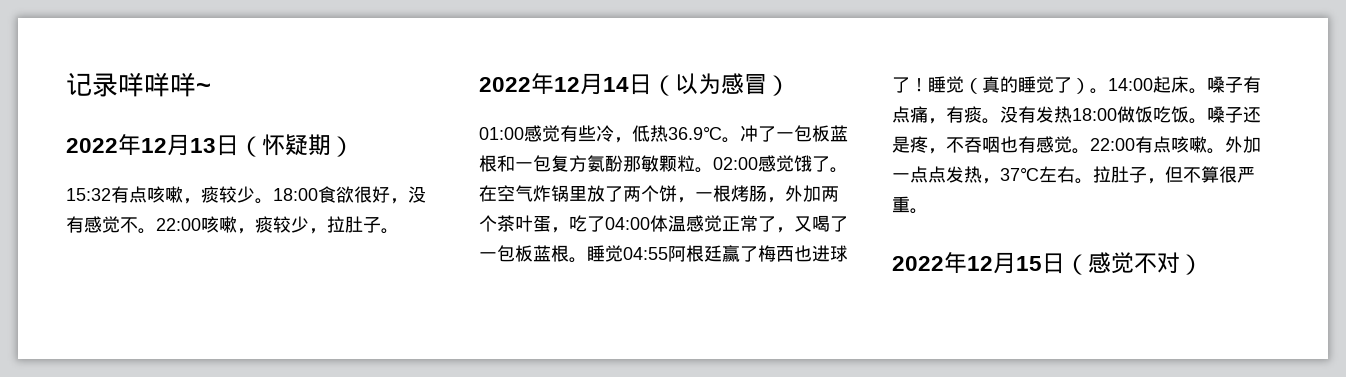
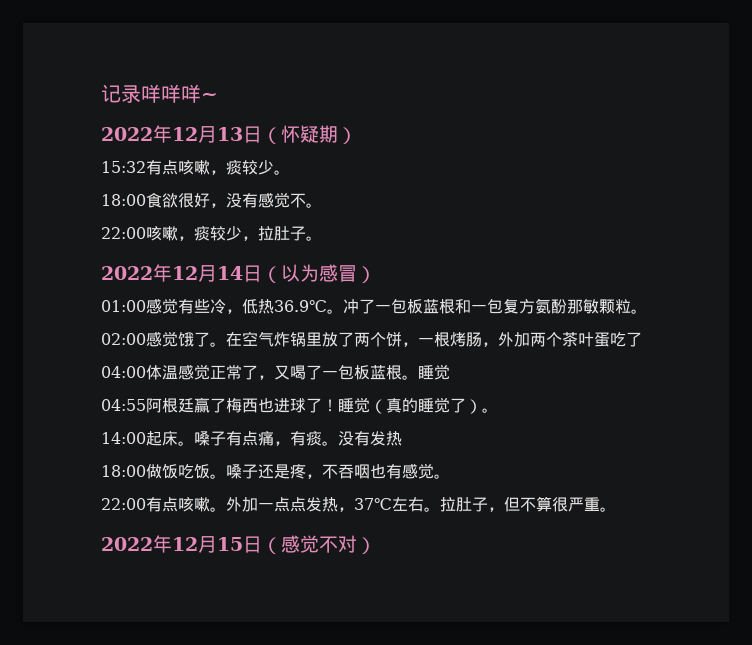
- 15:32有点咳嗽，痰较少。18:00食欲很好，没有感觉不。22:00咳嗽，痰较少，拉肚子。
+ 15:32有点咳嗽，痰较少。
+ 18:00食欲很好，没有感觉不。
+ 22:00咳嗽，痰较少，拉肚子。
- 冲了一包板蓝根和一包复方氨酚那敏颗粒。02:00感觉饿了。
+ 冲了一包板蓝根和一包复方氨酚那敏颗粒。
+ 02:00感觉饿了。
- 在空气炸锅里放了两个饼，一根烤肠，外加两个茶叶蛋，吃了04:00体温感觉正常了，又喝了一包板蓝根。睡觉04:55阿根廷赢了梅西也进球了！
+ 在空气炸锅里放了两个饼，一根烤肠，外加两个茶叶蛋吃了
+ 04:00体温感觉正常了，又喝了一包板蓝根。睡觉
+ 04:55阿根廷赢了梅西也进球了！
- 睡觉（真的睡觉了）。14:00起床。
+ 睡觉（真的睡觉了）。
+ 14:00起床。
- 没有发热18:00做饭吃饭。
+ 没有发热
+ 18:00做饭吃饭。
- 嗓子还是疼，不吞咽也有感觉。22:00有点咳嗽。
+ 嗓子还是疼，不吞咽也有感觉。
+ 22:00有点咳嗽。

